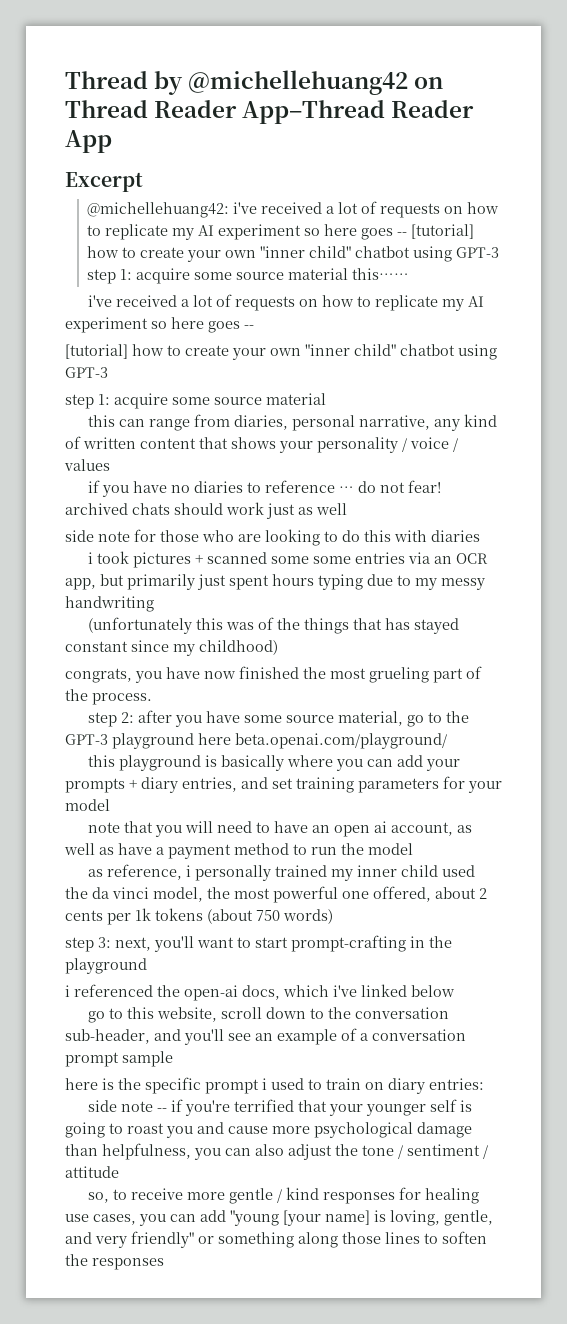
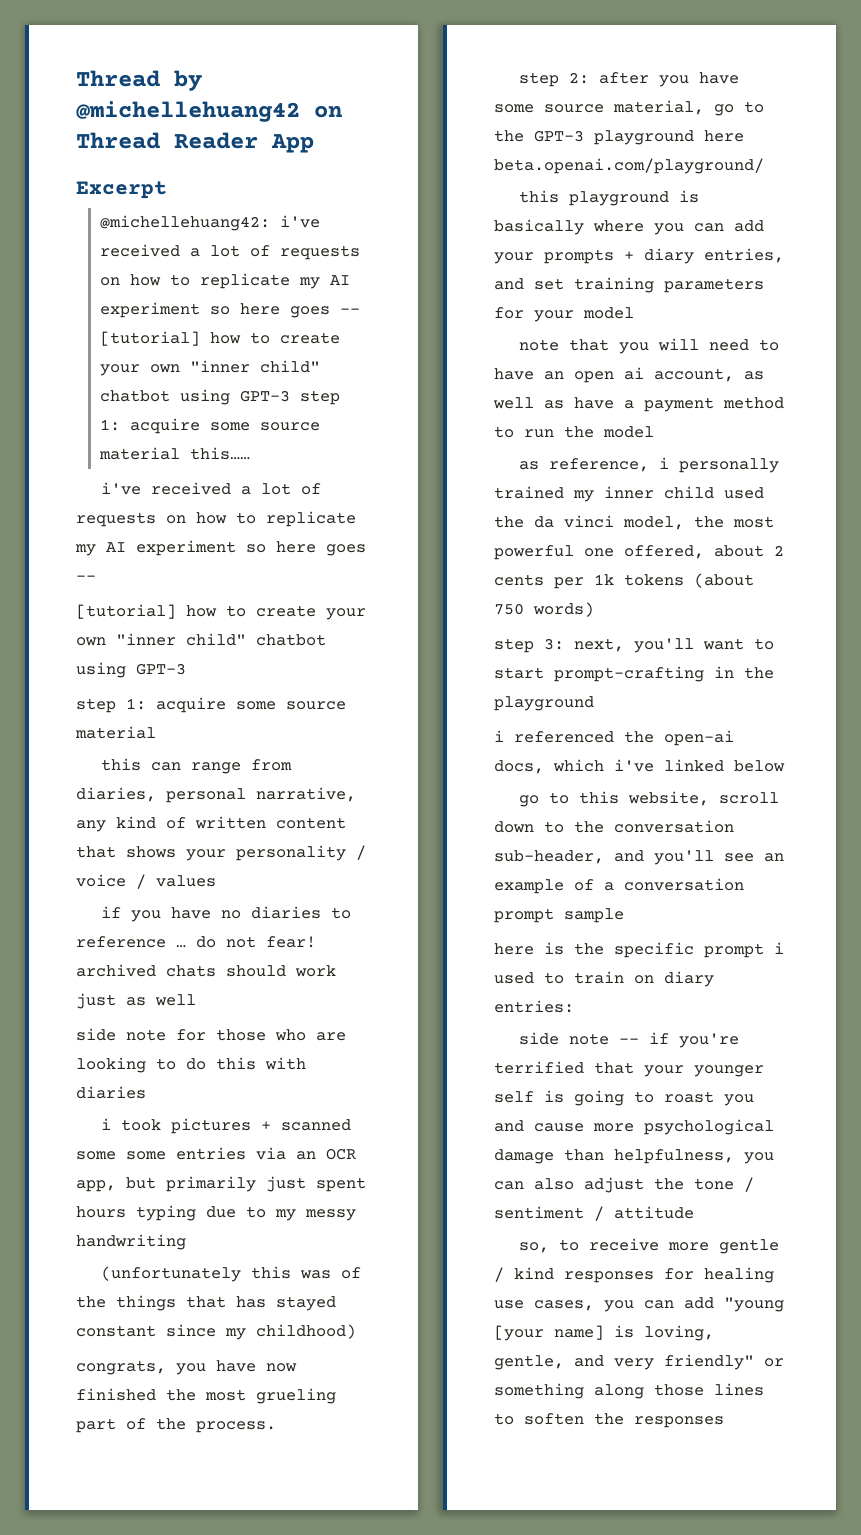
- Thread by @michellehuang42 on Thread Reader App–Thread Reader App
+ Thread by @michellehuang42 on Thread Reader App

